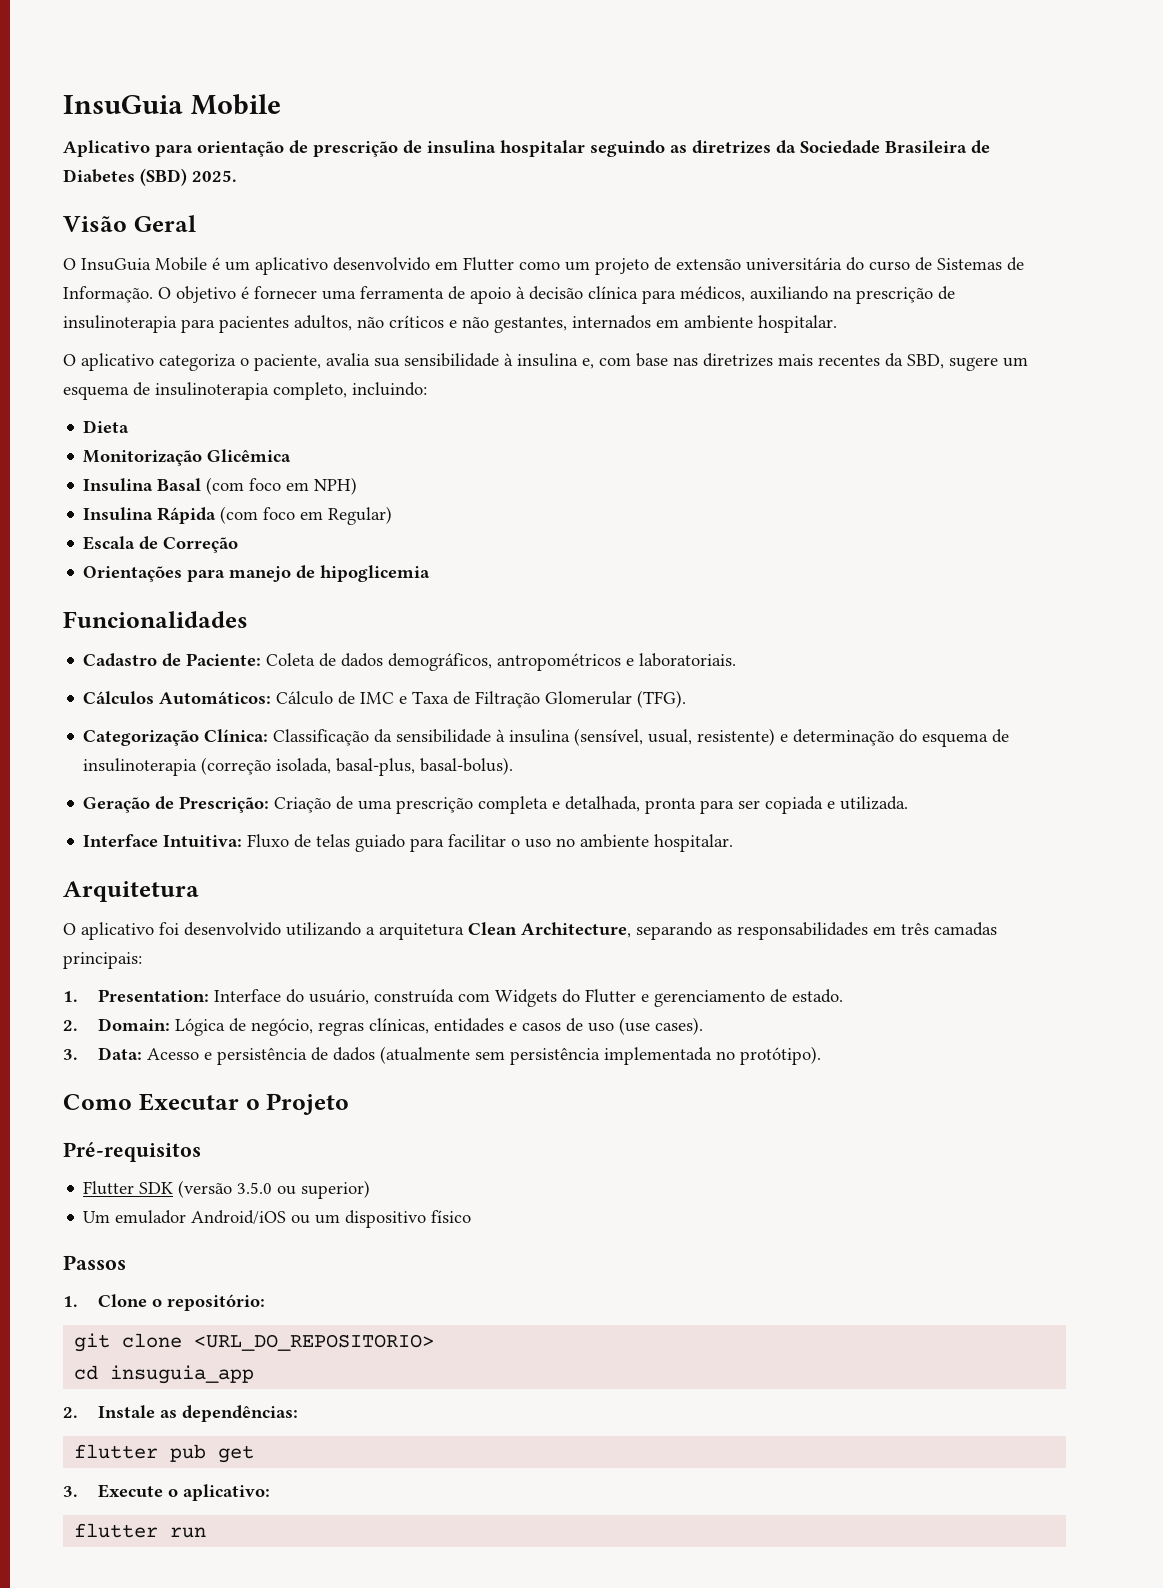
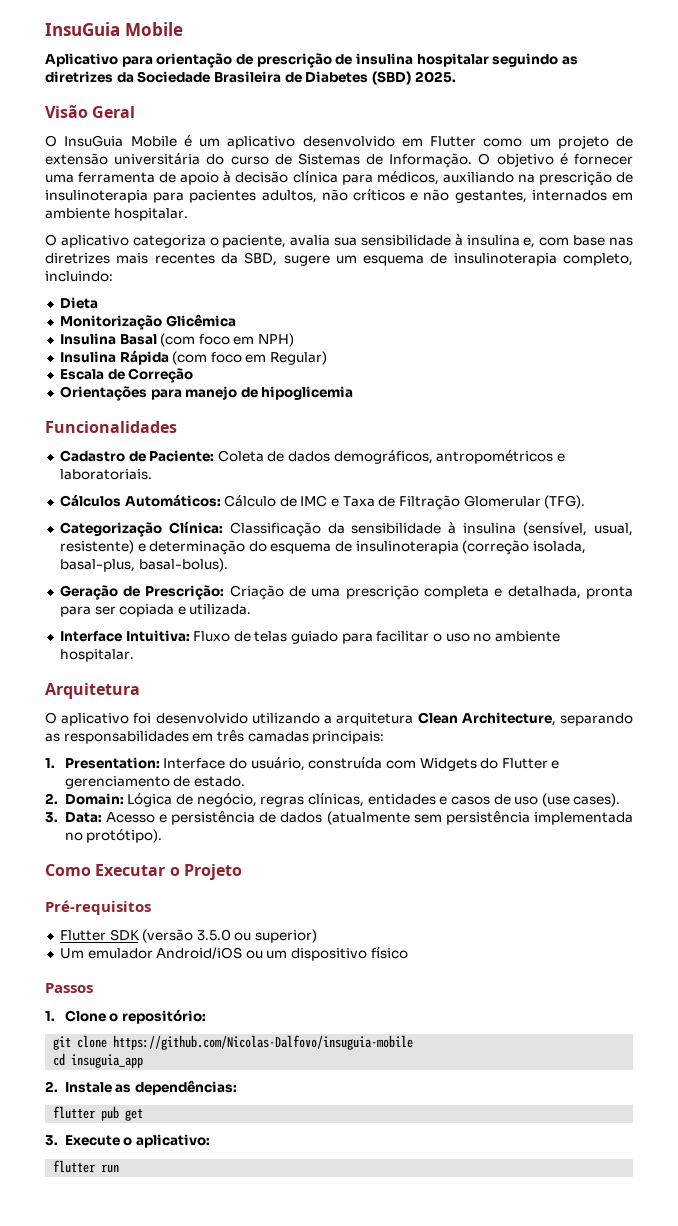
- git clone <URL_DO_REPOSITORIO>
+ git clone https://github.com/Nicolas-Dalfovo/insuguia-mobile

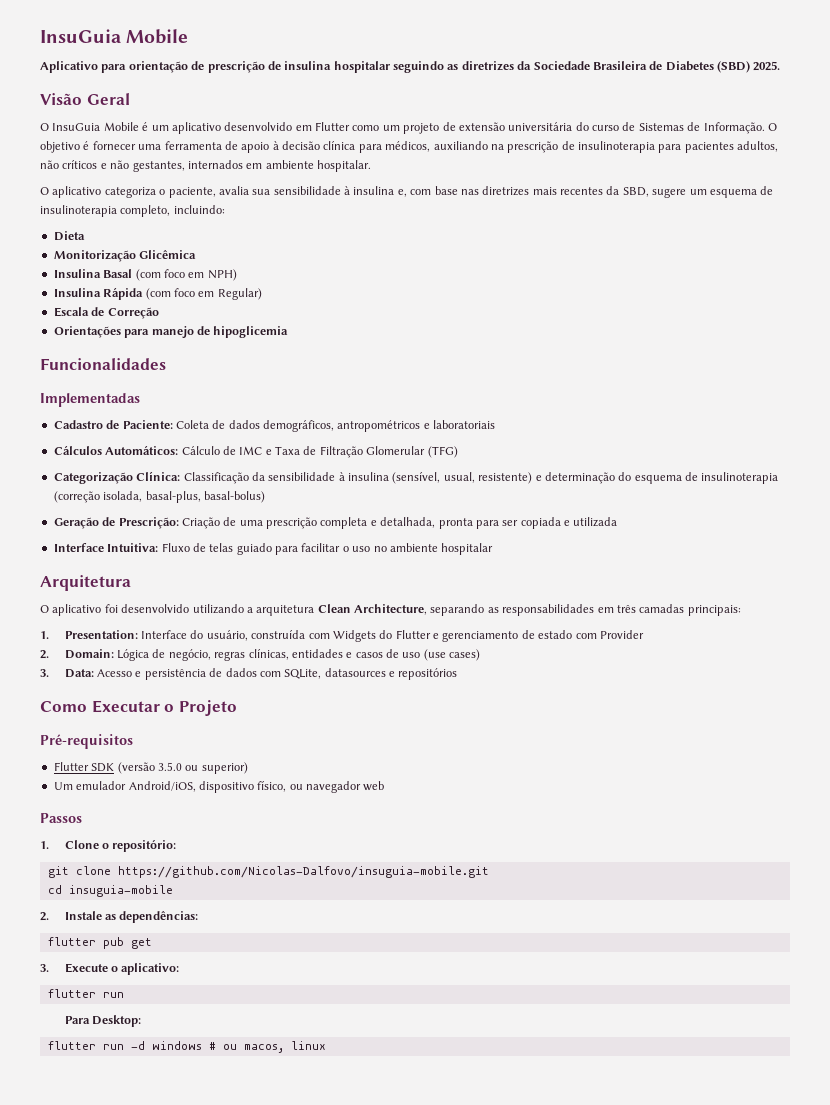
+ Implementadas
- Cadastro de Paciente: Coleta de dados demográficos, antropométricos e laboratoriais.
+ Cadastro de Paciente: Coleta de dados demográficos, antropométricos e laboratoriais
- Cálculos Automáticos: Cálculo de IMC e Taxa de Filtração Glomerular (TFG).
+ Cálculos Automáticos: Cálculo de IMC e Taxa de Filtração Glomerular (TFG)
- Categorização Clínica: Classificação da sensibilidade à insulina (sensível, usual, resistente) e determinação do esquema de insulinoterapia (correção isolada, basal-plus, basal-bolus).
+ Categorização Clínica: Classificação da sensibilidade à insulina (sensível, usual, resistente) e determinação do esquema de insulinoterapia (correção isolada, basal-plus, basal-bolus)
- Geração de Prescrição: Criação de uma prescrição completa e detalhada, pronta para ser copiada e utilizada.
+ Geração de Prescrição: Criação de uma prescrição completa e detalhada, pronta para ser copiada e utilizada
- Interface Intuitiva: Fluxo de telas guiado para facilitar o uso no ambiente hospitalar.
+ Interface Intuitiva: Fluxo de telas guiado para facilitar o uso no ambiente hospitalar
- 1. Presentation: Interface do usuário, construída com Widgets do Flutter e gerenciamento de estado.
+ 1. Presentation: Interface do usuário, construída com Widgets do Flutter e gerenciamento de estado com Provider
- 2. Domain: Lógica de negócio, regras clínicas, entidades e casos de uso (use cases).
+ 2. Domain: Lógica de negócio, regras clínicas, entidades e casos de uso (use cases)
- 3. Data: Acesso e persistência de dados (atualmente sem persistência implementada no protótipo).
+ 3. Data: Acesso e persistência de dados com SQLite, datasources e repositórios
- Um emulador Android/iOS ou um dispositivo físico
+ Um emulador Android/iOS, dispositivo físico, ou navegador web
- git clone https://github.com/Nicolas-Dalfovo/insuguia-mobile
+ git clone https://github.com/Nicolas-Dalfovo/insuguia-mobile.git
- cd insuguia_app
+ cd insuguia-mobile
+ Para Desktop:
+ flutter run -d windows # ou macos, linux

